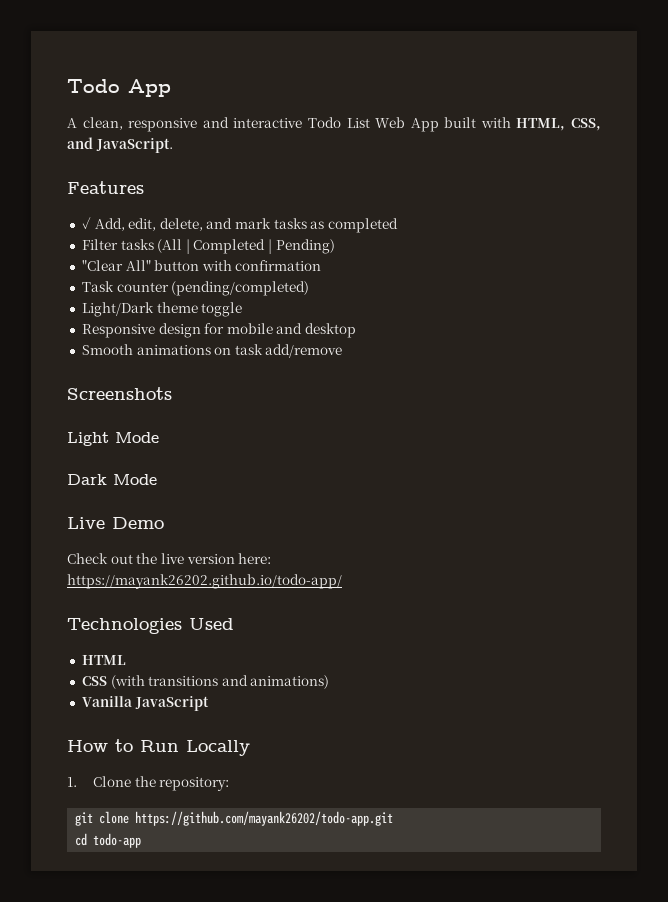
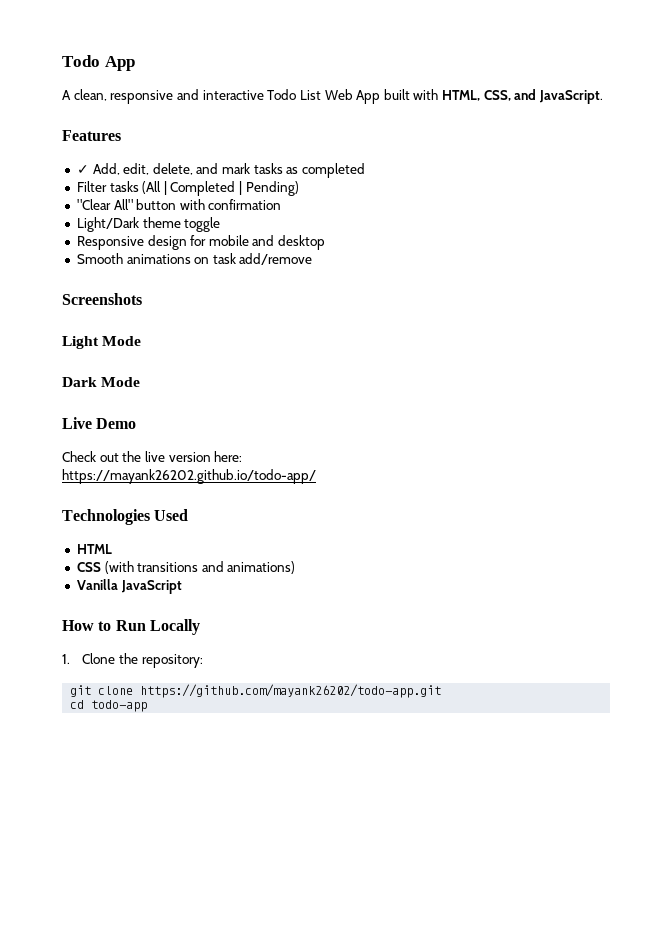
- Task counter (pending/completed)

